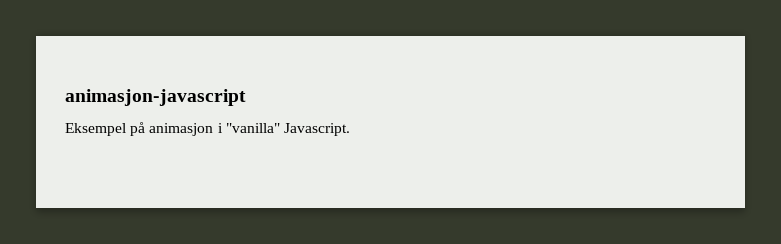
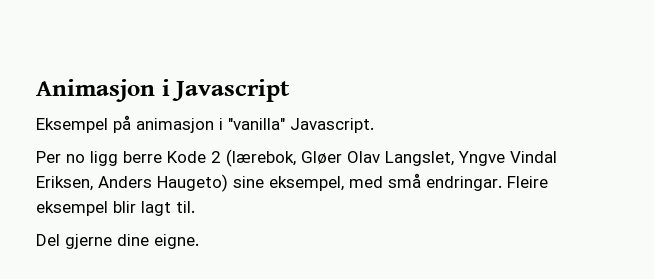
- animasjon-javascript
+ Animasjon i Javascript
+ Per no ligg berre Kode 2 (lærebok, Gløer Olav Langslet, Yngve Vindal Eriksen, Anders Haugeto) sine eksempel, med små endringar. Fleire eksempel blir lagt til.
+ Del gjerne dine eigne.

